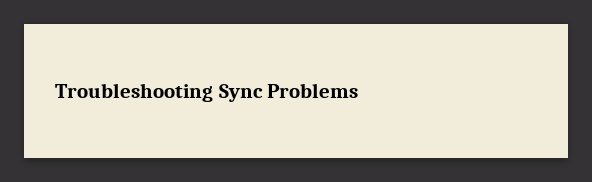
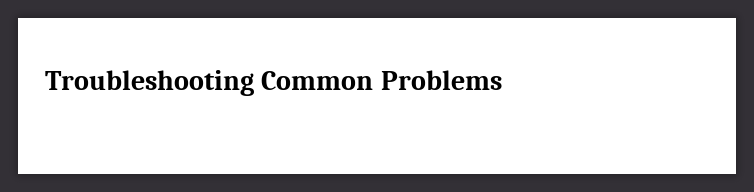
- Troubleshooting Sync Problems
+ Troubleshooting Common Problems

